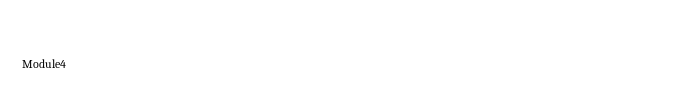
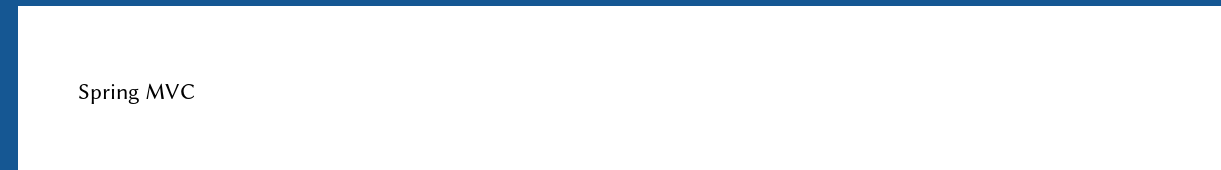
- Module4
+ Spring MVC

